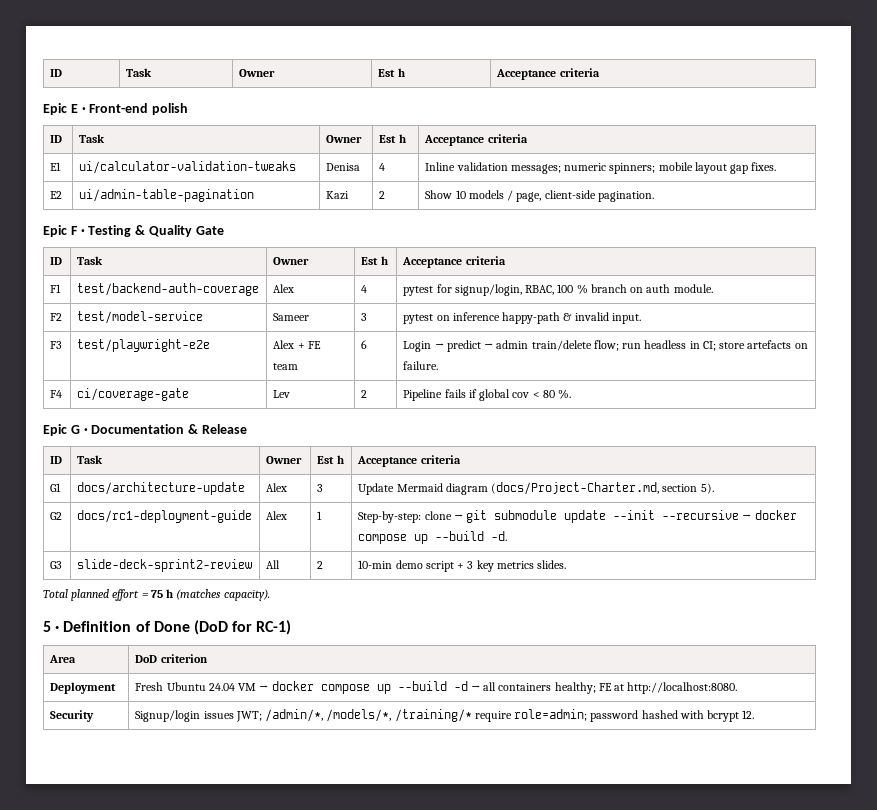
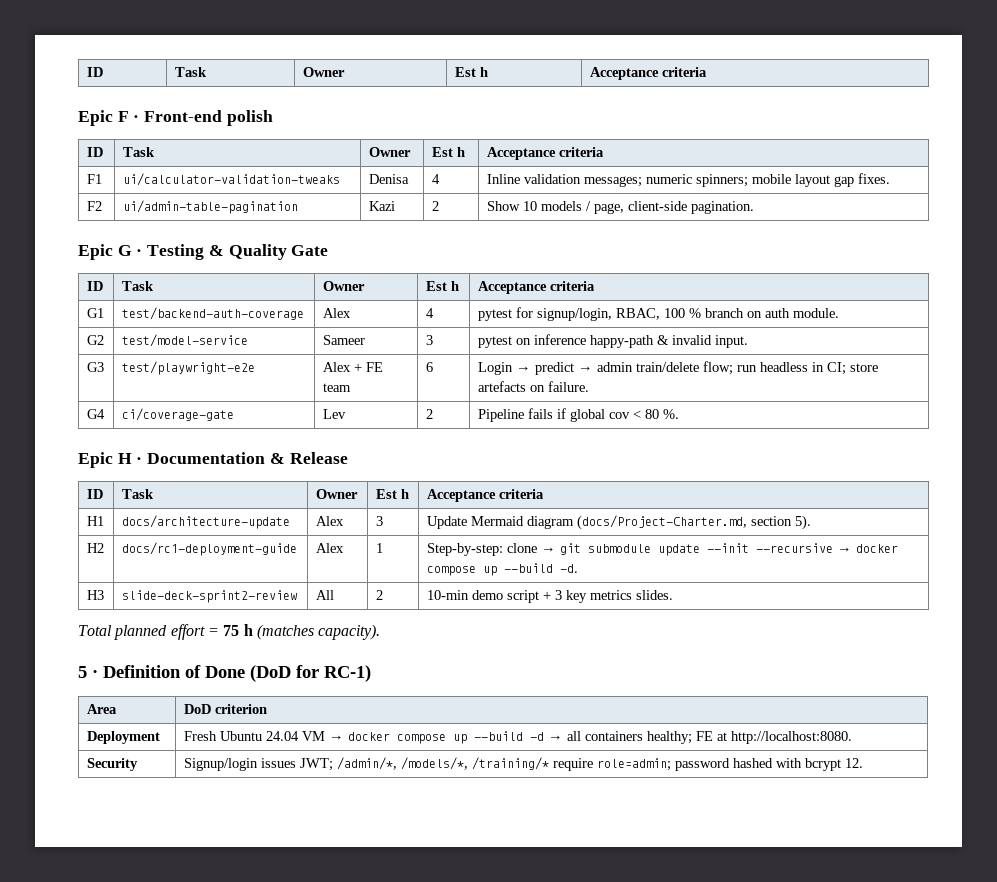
- Epic E · Front-end polish
+ Epic F · Front-end polish
- E1 | ui/calculator-validation-tweaks | Denisa | 4 | Inline validation messages; numeric spinners; mobile layout gap fixes.
+ F1 | ui/calculator-validation-tweaks | Denisa | 4 | Inline validation messages; numeric spinners; mobile layout gap fixes.
- E2 | ui/admin-table-pagination | Kazi | 2 | Show 10 models / page, client-side pagination.
+ F2 | ui/admin-table-pagination | Kazi | 2 | Show 10 models / page, client-side pagination.
- Epic F · Testing & Quality Gate
+ Epic G · Testing & Quality Gate
- F1 | test/backend-auth-coverage | Alex | 4 | pytest for signup/login, RBAC, 100 % branch on auth module.
+ G1 | test/backend-auth-coverage | Alex | 4 | pytest for signup/login, RBAC, 100 % branch on auth module.
- F2 | test/model-service | Sameer | 3 | pytest on inference happy-path & invalid input.
+ G2 | test/model-service | Sameer | 3 | pytest on inference happy-path & invalid input.
- F3 | test/playwright-e2e | Alex + FE team | 6 | Login → predict → admin train/delete flow; run headless in CI; store artefacts on failure.
+ G3 | test/playwright-e2e | Alex + FE team | 6 | Login → predict → admin train/delete flow; run headless in CI; store artefacts on failure.
- F4 | ci/coverage-gate | Lev | 2 | Pipeline fails if global cov < 80 %.
+ G4 | ci/coverage-gate | Lev | 2 | Pipeline fails if global cov < 80 %.
- Epic G · Documentation & Release
+ Epic H · Documentation & Release
- G1 | docs/architecture-update | Alex | 3 | Update Mermaid diagram (docs/Project-Charter.md, section 5).
+ H1 | docs/architecture-update | Alex | 3 | Update Mermaid diagram (docs/Project-Charter.md, section 5).
- G2 | docs/rc1-deployment-guide | Alex | 1 | Step-by-step: clone → git submodule update --init --recursive → docker compose up --build -d.
+ H2 | docs/rc1-deployment-guide | Alex | 1 | Step-by-step: clone → git submodule update --init --recursive → docker compose up --build -d.
- G3 | slide-deck-sprint2-review | All | 2 | 10-min demo script + 3 key metrics slides.
+ H3 | slide-deck-sprint2-review | All | 2 | 10-min demo script + 3 key metrics slides.

